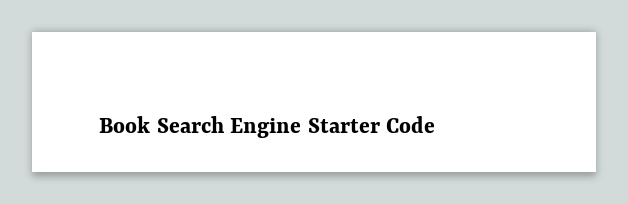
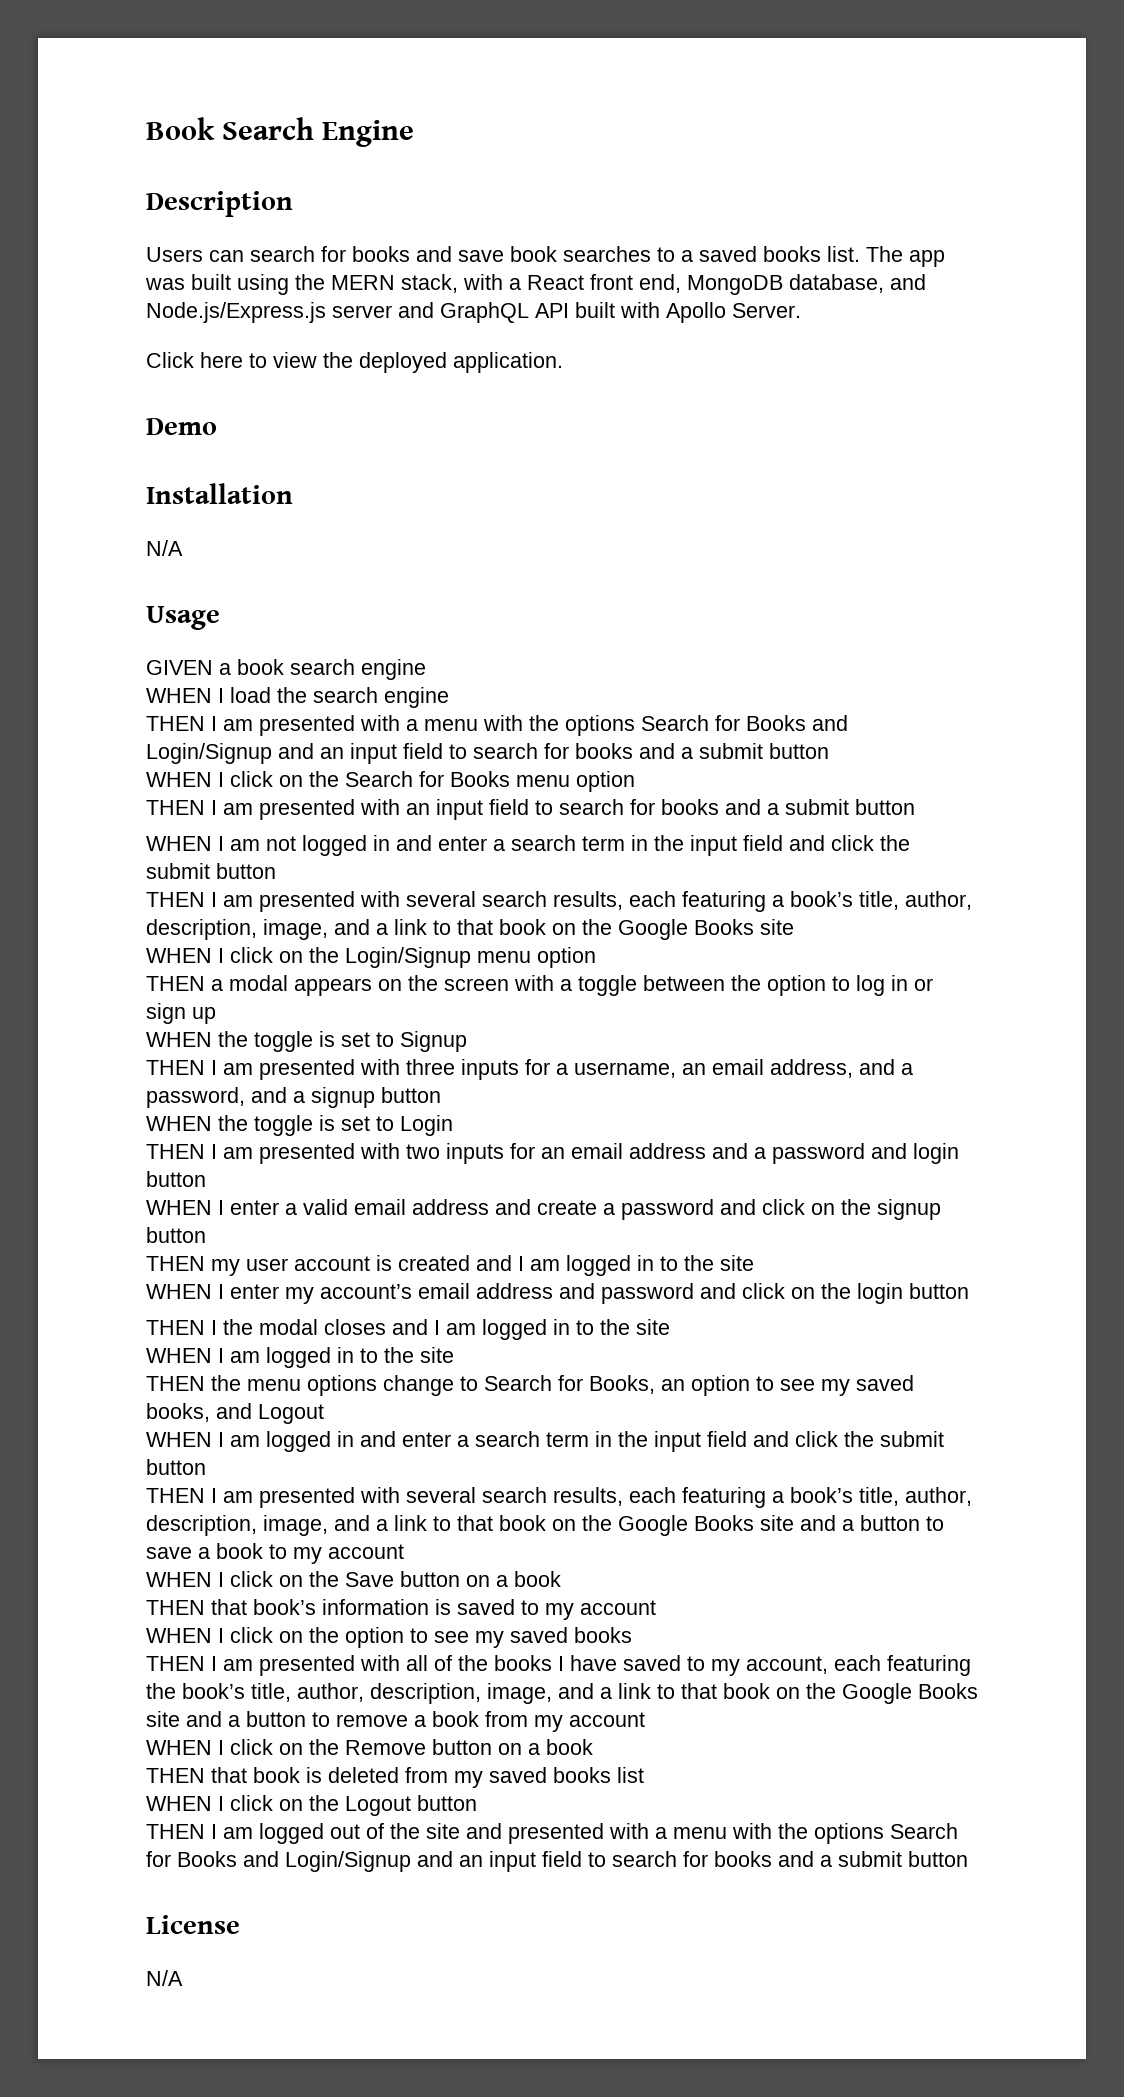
- Book Search Engine Starter Code
+ Book Search Engine
+ Description
+ Users can search for books and save book searches to a saved books list. The app was built using the MERN stack, with a React front end, MongoDB database, and Node.js/Express.js server and GraphQL API built with Apollo Server.
+ Click here to view the deployed application.
+ Demo
+ Installation
+ N/A
+ Usage
+ GIVEN a book search engine
+ WHEN I load the search engine
+ THEN I am presented with a menu with the options Search for Books and Login/Signup and an input field to search for books and a submit button
+ WHEN I click on the Search for Books menu option
+ THEN I am presented with an input field to search for books and a submit button
+ WHEN I am not logged in and enter a search term in the input field and click the submit button
+ THEN I am presented with several search results, each featuring a book’s title, author, description, image, and a link to that book on the Google Books site
+ WHEN I click on the Login/Signup menu option
+ THEN a modal appears on the screen with a toggle between the option to log in or sign up
+ WHEN the toggle is set to Signup
+ THEN I am presented with three inputs for a username, an email address, and a password, and a signup button
+ WHEN the toggle is set to Login
+ THEN I am presented with two inputs for an email address and a password and login button
+ WHEN I enter a valid email address and create a password and click on the signup button
+ THEN my user account is created and I am logged in to the site
+ WHEN I enter my account’s email address and password and click on the login button
+ THEN I the modal closes and I am logged in to the site
+ WHEN I am logged in to the site
+ THEN the menu options change to Search for Books, an option to see my saved books, and Logout
+ WHEN I am logged in and enter a search term in the input field and click the submit button
+ THEN I am presented with several search results, each featuring a book’s title, author, description, image, and a link to that book on the Google Books site and a button to save a book to my account
+ WHEN I click on the Save button on a book
+ THEN that book’s information is saved to my account
+ WHEN I click on the option to see my saved books
+ THEN I am presented with all of the books I have saved to my account, each featuring the book’s title, author, description, image, and a link to that book on the Google Books site and a button to remove a book from my account
+ WHEN I click on the Remove button on a book
+ THEN that book is deleted from my saved books list
+ WHEN I click on the Logout button
+ THEN I am logged out of the site and presented with a menu with the options Search for Books and Login/Signup and an input field to search for books and a submit button
+ License
+ N/A

